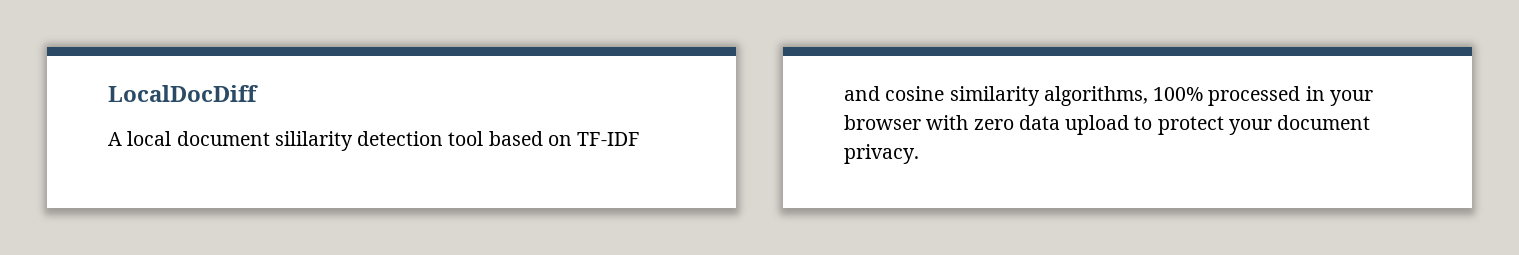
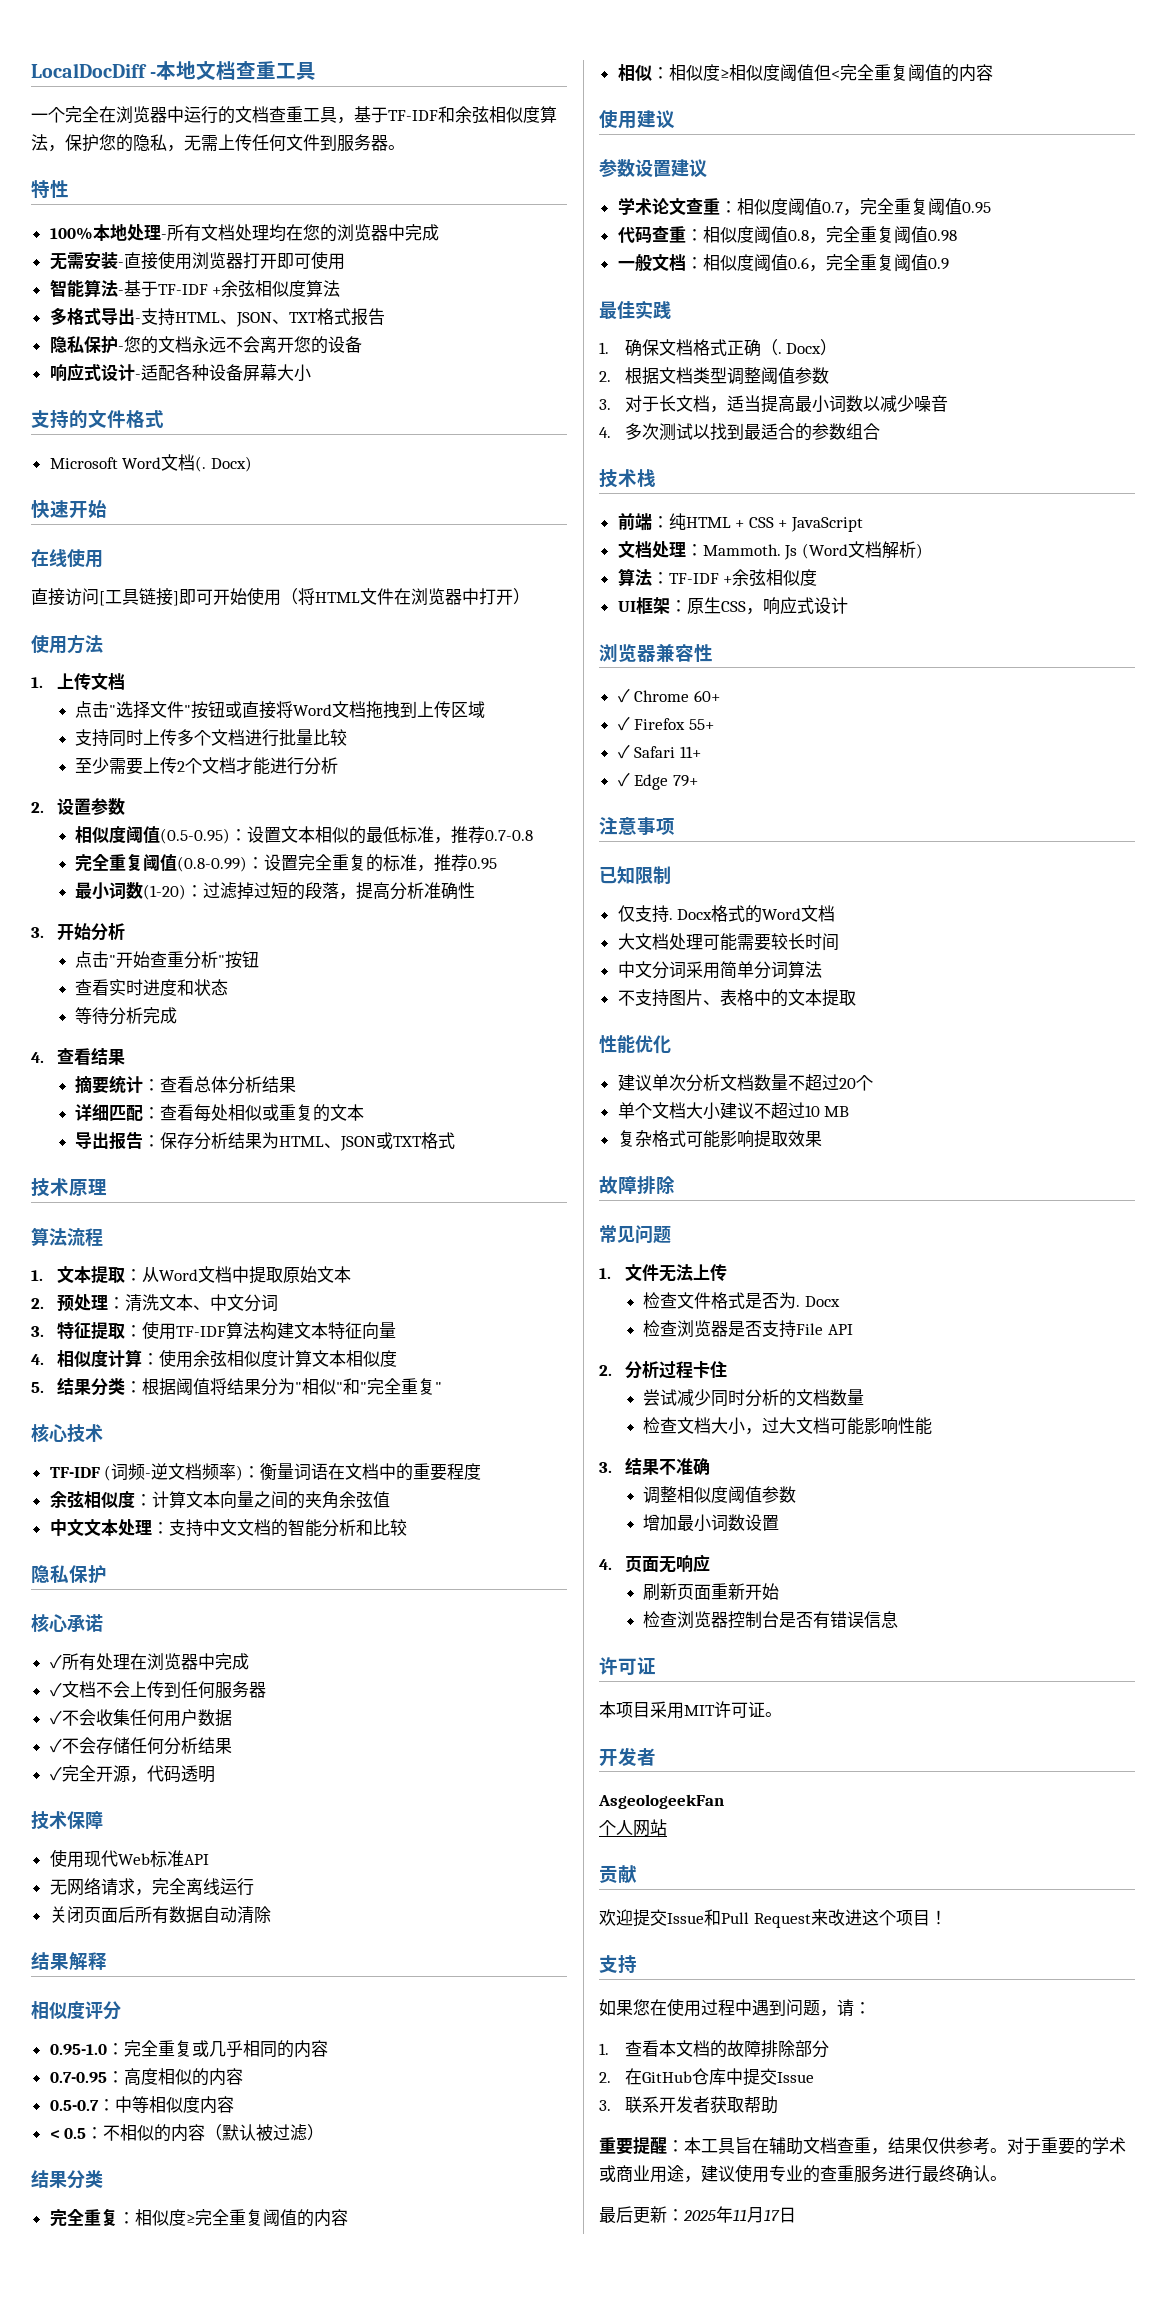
- LocalDocDiff
- A local document sililarity detection tool based on TF-IDF and cosine similarity algorithms, 100% processed in your browser with zero data upload to protect your document privacy.
+ LocalDocDiff -本地文档查重工具
+ 一个完全在浏览器中运行的文档查重工具，基于TF-IDF和余弦相似度算法，保护您的隐私，无需上传任何文件到服务器。
+ 特性
+ 100%本地处理-所有文档处理均在您的浏览器中完成
+ 无需安装-直接使用浏览器打开即可使用
+ 智能算法-基于TF-IDF +余弦相似度算法
+ 多格式导出-支持HTML、JSON、TXT格式报告
+ 隐私保护-您的文档永远不会离开您的设备
+ 响应式设计-适配各种设备屏幕大小
+ 支持的文件格式
+ Microsoft Word文档(. Docx)
+ 快速开始
+ 在线使用
+ 直接访问[工具链接]即可开始使用（将HTML文件在浏览器中打开）
+ 使用方法
+ 1.上传文档
+ 点击"选择文件"按钮或直接将Word文档拖拽到上传区域
+ 支持同时上传多个文档进行批量比较
+ 至少需要上传2个文档才能进行分析
+ 2.设置参数
+ 相似度阈值(0.5-0.95)：设置文本相似的最低标准，推荐0.7-0.8
+ 完全重复阈值(0.8-0.99)：设置完全重复的标准，推荐0.95
+ 最小词数(1-20)：过滤掉过短的段落，提高分析准确性
+ 3.开始分析
+ 点击"开始查重分析"按钮
+ 查看实时进度和状态
+ 等待分析完成
+ 4.查看结果
+ 摘要统计：查看总体分析结果
+ 详细匹配：查看每处相似或重复的文本
+ 导出报告：保存分析结果为HTML、JSON或TXT格式
+ 技术原理
+ 算法流程
+ 1.文本提取：从Word文档中提取原始文本
+ 2.预处理：清洗文本、中文分词
+ 3.特征提取：使用TF-IDF算法构建文本特征向量
+ 4.相似度计算：使用余弦相似度计算文本相似度
+ 5.结果分类：根据阈值将结果分为"相似"和"完全重复"
+ 核心技术
+ TF-IDF (词频-逆文档频率)：衡量词语在文档中的重要程度
+ 余弦相似度：计算文本向量之间的夹角余弦值
+ 中文文本处理：支持中文文档的智能分析和比较
+ 隐私保护
+ 核心承诺
+ ✓所有处理在浏览器中完成
+ ✓文档不会上传到任何服务器
+ ✓不会收集任何用户数据
+ ✓不会存储任何分析结果
+ ✓完全开源，代码透明
+ 技术保障
+ 使用现代Web标准API
+ 无网络请求，完全离线运行
+ 关闭页面后所有数据自动清除
+ 结果解释
+ 相似度评分
+ 0.95-1.0：完全重复或几乎相同的内容
+ 0.7-0.95：高度相似的内容
+ 0.5-0.7：中等相似度内容
+ < 0.5：不相似的内容（默认被过滤）
+ 结果分类
+ 完全重复：相似度≥完全重复阈值的内容
+ 相似：相似度≥相似度阈值但<完全重复阈值的内容
+ 使用建议
+ 参数设置建议
+ 学术论文查重：相似度阈值0.7，完全重复阈值0.95
+ 代码查重：相似度阈值0.8，完全重复阈值0.98
+ 一般文档：相似度阈值0.6，完全重复阈值0.9
+ 最佳实践
+ 1.确保文档格式正确（. Docx）
+ 2.根据文档类型调整阈值参数
+ 3.对于长文档，适当提高最小词数以减少噪音
+ 4.多次测试以找到最适合的参数组合
+ 技术栈
+ 前端：纯HTML + CSS + JavaScript
+ 文档处理：Mammoth. Js (Word文档解析)
+ 算法：TF-IDF +余弦相似度
+ UI框架：原生CSS，响应式设计
+ 浏览器兼容性
+ ✓ Chrome 60+
+ ✓ Firefox 55+
+ ✓ Safari 11+
+ ✓ Edge 79+
+ 注意事项
+ 已知限制
+ 仅支持. Docx格式的Word文档
+ 大文档处理可能需要较长时间
+ 中文分词采用简单分词算法
+ 不支持图片、表格中的文本提取
+ 性能优化
+ 建议单次分析文档数量不超过20个
+ 单个文档大小建议不超过10 MB
+ 复杂格式可能影响提取效果
+ 故障排除
+ 常见问题
+ 1.文件无法上传
+ 检查文件格式是否为. Docx
+ 检查浏览器是否支持File API
+ 2.分析过程卡住
+ 尝试减少同时分析的文档数量
+ 检查文档大小，过大文档可能影响性能
+ 3.结果不准确
+ 调整相似度阈值参数
+ 增加最小词数设置
+ 4.页面无响应
+ 刷新页面重新开始
+ 检查浏览器控制台是否有错误信息
+ 许可证
+ 本项目采用MIT许可证。
+ 开发者
+ AsgeologeekFan
+ 个人网站
+ 贡献
+ 欢迎提交Issue和Pull Request来改进这个项目！
+ 支持
+ 如果您在使用过程中遇到问题，请：
+ 1.查看本文档的故障排除部分
+ 2.在GitHub仓库中提交Issue
+ 3.联系开发者获取帮助
+ 重要提醒：本工具旨在辅助文档查重，结果仅供参考。对于重要的学术或商业用途，建议使用专业的查重服务进行最终确认。
+ 最后更新：2025年11月17日

